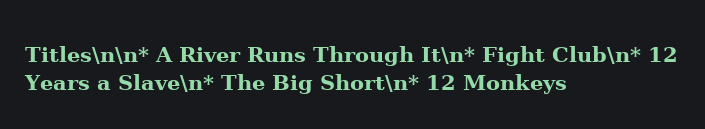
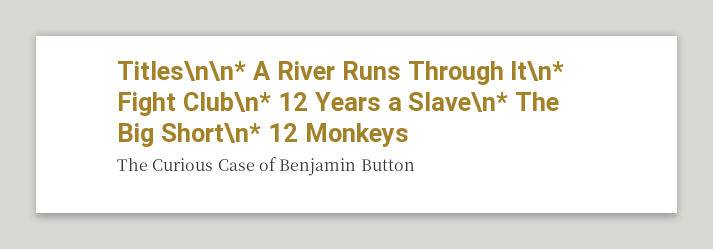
+ The Curious Case of Benjamin Button

